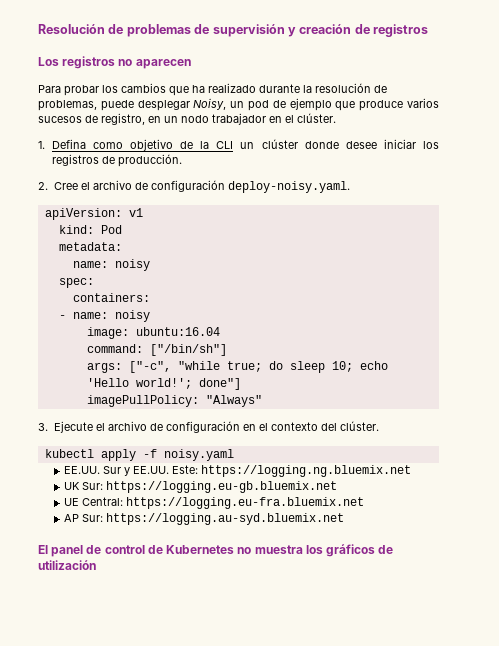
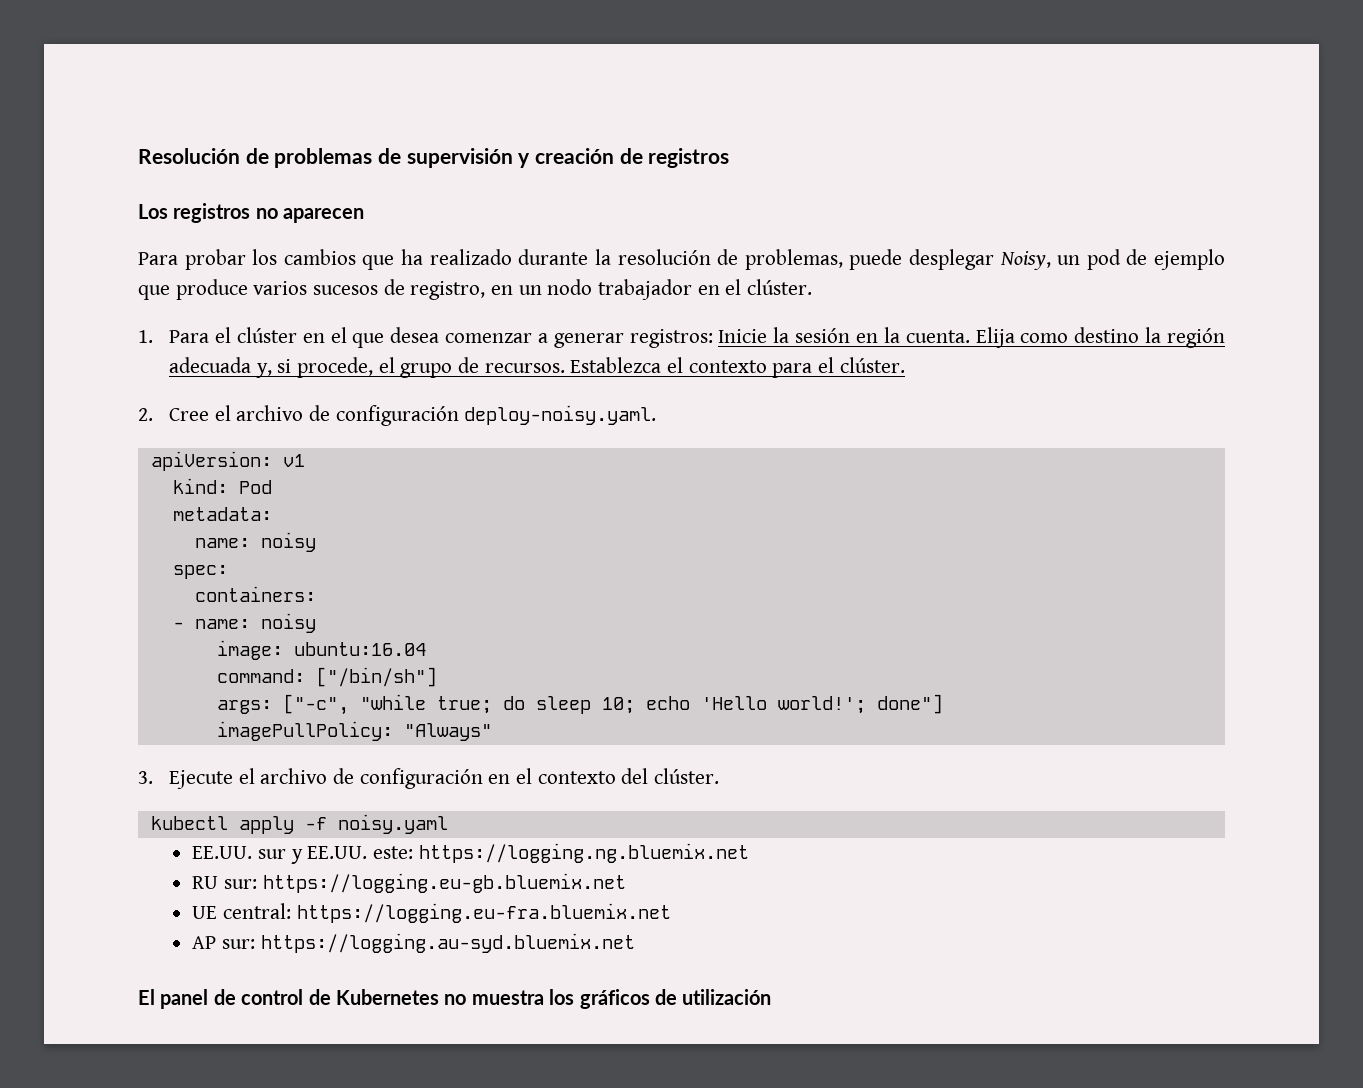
- 1. Defina como objetivo de la CLI un clúster donde desee iniciar los registros de producción.
+ 1. Para el clúster en el que desea comenzar a generar registros: Inicie la sesión en la cuenta. Elija como destino la región adecuada y, si procede, el grupo de recursos. Establezca el contexto para el clúster.
- EE.UU. Sur y EE.UU. Este: https://logging.ng.bluemix.net
+ EE.UU. sur y EE.UU. este: https://logging.ng.bluemix.net
- UK Sur: https://logging.eu-gb.bluemix.net
+ RU sur: https://logging.eu-gb.bluemix.net
- UE Central: https://logging.eu-fra.bluemix.net
+ UE central: https://logging.eu-fra.bluemix.net
- AP Sur: https://logging.au-syd.bluemix.net
+ AP sur: https://logging.au-syd.bluemix.net

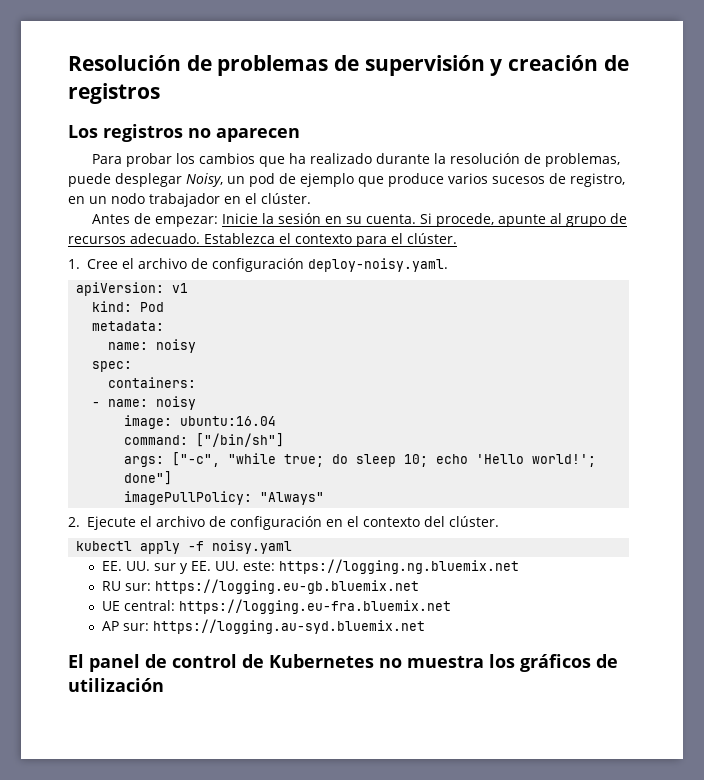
- 1. Para el clúster en el que desea comenzar a generar registros: Inicie la sesión en la cuenta. Elija como destino la región adecuada y, si procede, el grupo de recursos.
+ Antes de empezar: Inicie la sesión en su cuenta. Si procede, apunte al grupo de recursos adecuado.
- 2. Cree el archivo de configuración deploy-noisy.yaml.
+ 1. Cree el archivo de configuración deploy-noisy.yaml.
- 3. Ejecute el archivo de configuración en el contexto del clúster.
+ 2. Ejecute el archivo de configuración en el contexto del clúster.
- EE.UU. sur y EE.UU. este: https://logging.ng.bluemix.net
+ EE. UU. sur y EE. UU. este: https://logging.ng.bluemix.net

